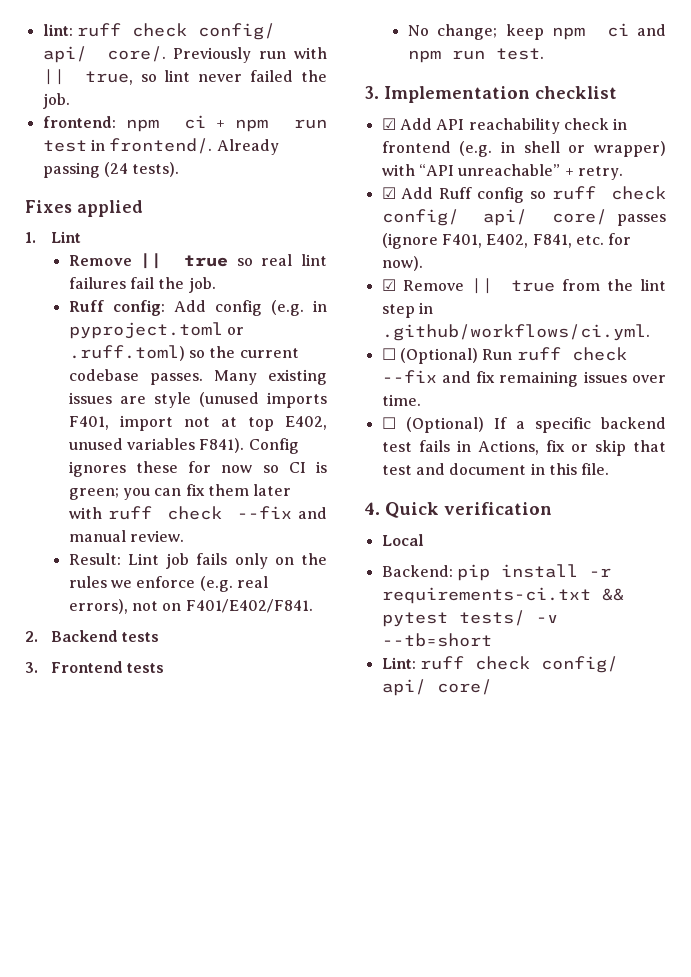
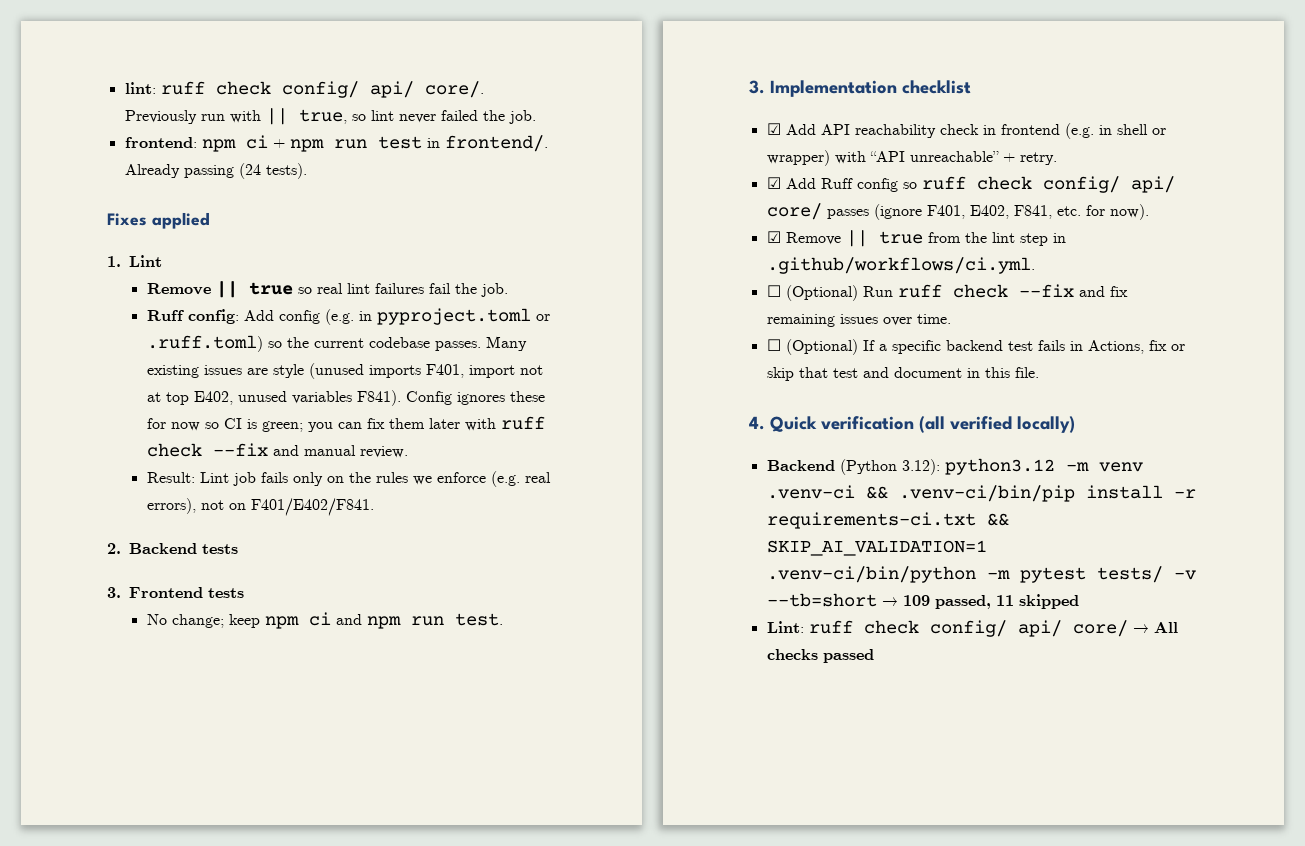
- 4. Quick verification
- Local
- Backend: pip install -r requirements-ci.txt && pytest tests/ -v --tb=short
+ 4. Quick verification (all verified locally)
+ Backend (Python 3.12): python3.12 -m venv .venv-ci && .venv-ci/bin/pip install -r requirements-ci.txt && SKIP_AI_VALIDATION=1 .venv-ci/bin/python -m pytest tests/ -v --tb=short → 109 passed, 11 skipped
- Lint: ruff check config/ api/ core/
+ Lint: ruff check config/ api/ core/ → All checks passed

